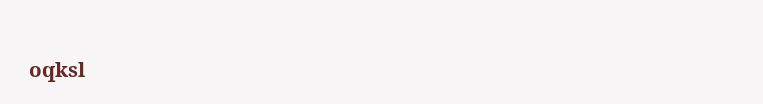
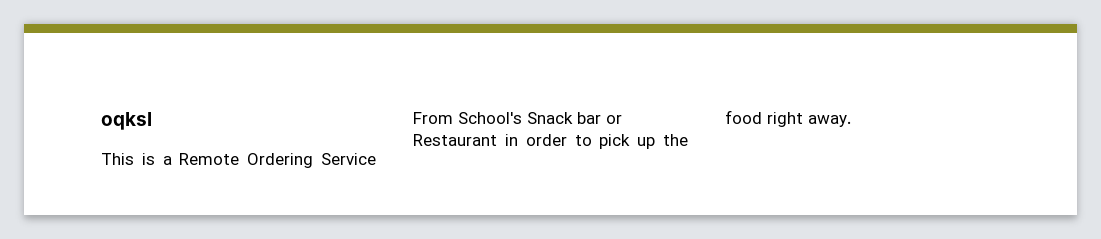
+ This is a Remote Ordering Service From School's Snack bar or Restaurant in order to pick up the food right away.

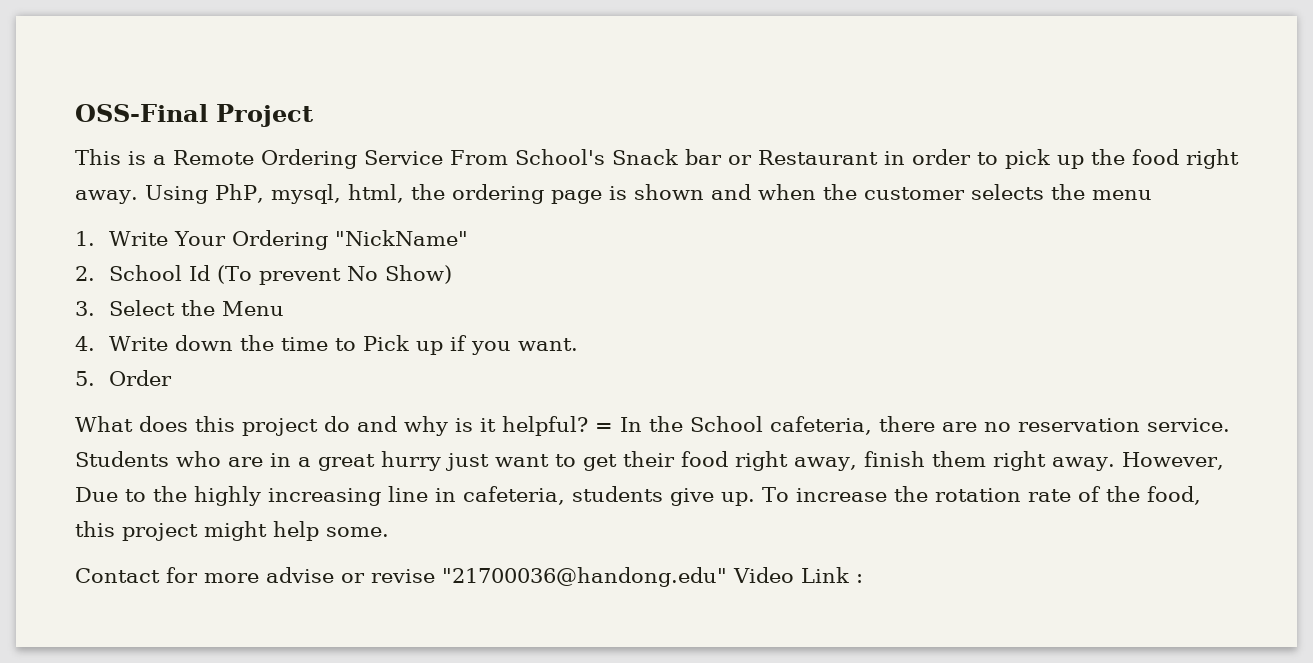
- oqksl
+ OSS-Final Project
+ Using PhP, mysql, html, the ordering page is shown and when the customer selects the menu
+ 1. Write Your Ordering "NickName"
+ 2. School Id (To prevent No Show)
+ 3. Select the Menu
+ 4. Write down the time to Pick up if you want.
+ 5. Order
+ What does this project do and why is it helpful? = In the School cafeteria, there are no reservation service. Students who are in a great hurry just want to get their food right away, finish them right away. However, Due to the highly increasing line in cafeteria, students give up. To increase the rotation rate of the food, this project might help some.
+ Contact for more advise or revise "21700036@handong.edu" Video Link :

